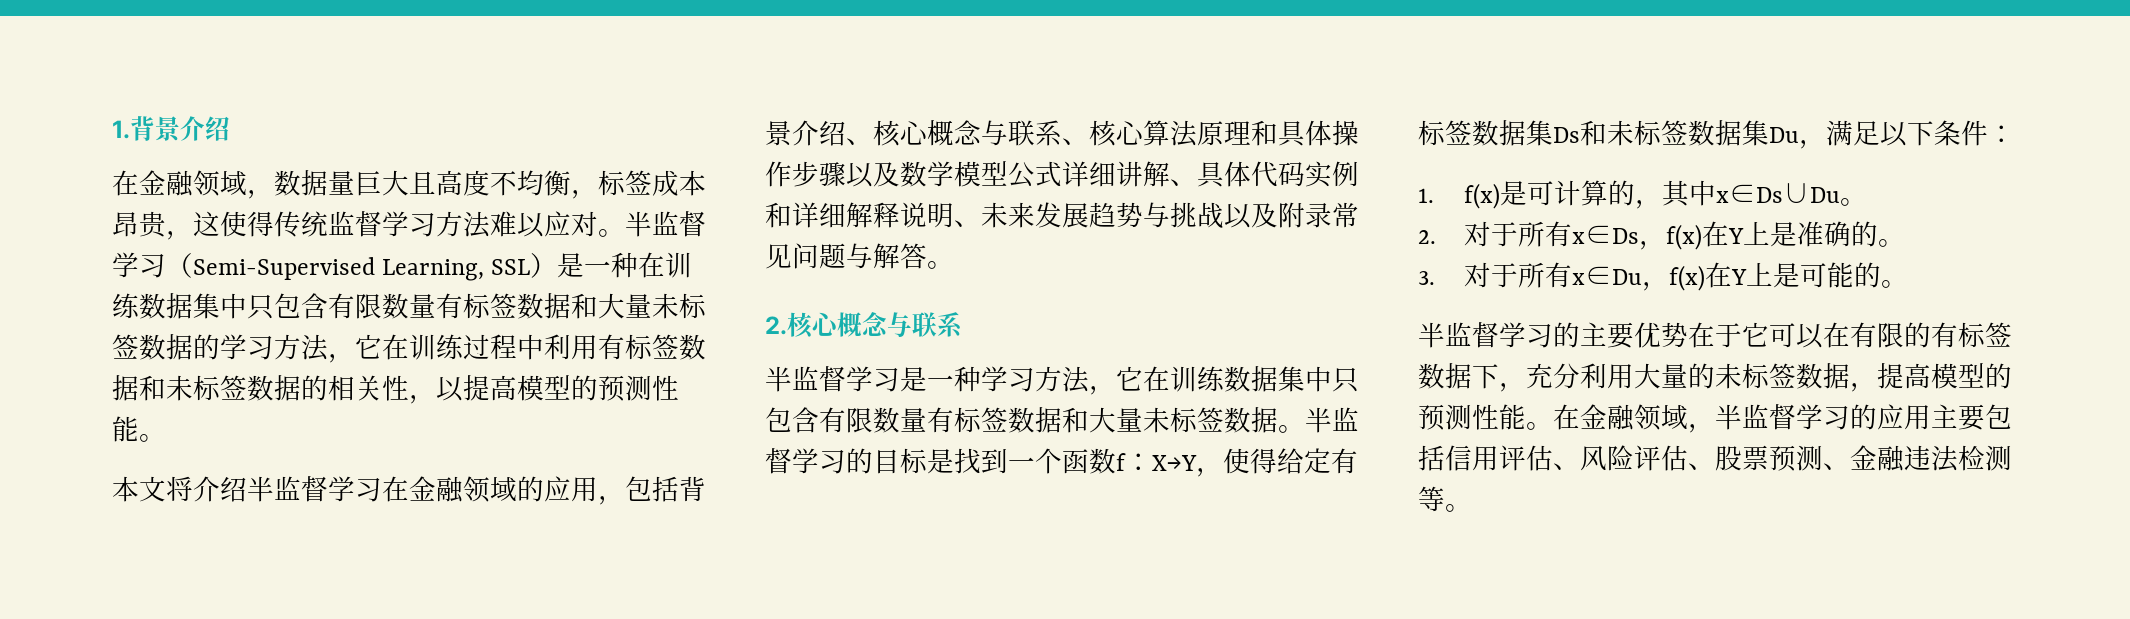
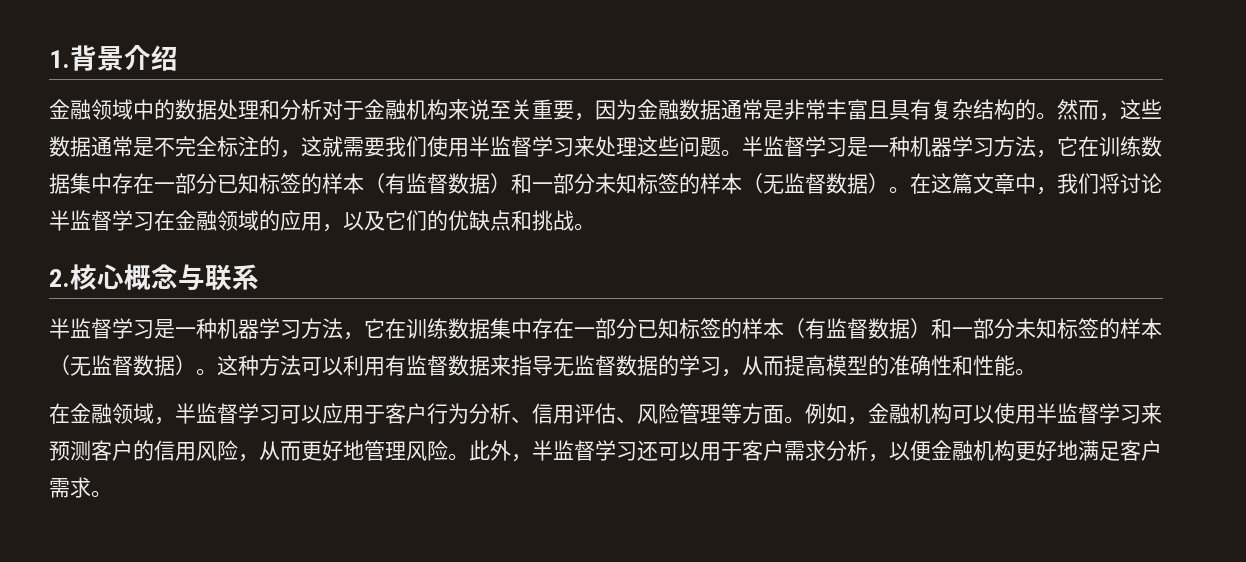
- 在金融领域，数据量巨大且高度不均衡，标签成本昂贵，这使得传统监督学习方法难以应对。半监督学习（Semi-Supervised Learning, SSL）是一种在训练数据集中只包含有限数量有标签数据和大量未标签数据的学习方法，它在训练过程中利用有标签数据和未标签数据的相关性，以提高模型的预测性能。
- 本文将介绍半监督学习在金融领域的应用，包括背景介绍、核心概念与联系、核心算法原理和具体操作步骤以及数学模型公式详细讲解、具体代码实例和详细解释说明、未来发展趋势与挑战以及附录常见问题与解答。
+ 金融领域中的数据处理和分析对于金融机构来说至关重要，因为金融数据通常是非常丰富且具有复杂结构的。然而，这些数据通常是不完全标注的，这就需要我们使用半监督学习来处理这些问题。半监督学习是一种机器学习方法，它在训练数据集中存在一部分已知标签的样本（有监督数据）和一部分未知标签的样本（无监督数据）。在这篇文章中，我们将讨论半监督学习在金融领域的应用，以及它们的优缺点和挑战。
- 半监督学习是一种学习方法，它在训练数据集中只包含有限数量有标签数据和大量未标签数据。半监督学习的目标是找到一个函数f：X→Y，使得给定有标签数据集Ds和未标签数据集Du，满足以下条件：
- 1. f(x)是可计算的，其中x∈Ds∪Du。
- 2.对于所有x∈Ds，f(x)在Y上是准确的。
- 3.对于所有x∈Du，f(x)在Y上是可能的。
- 半监督学习的主要优势在于它可以在有限的有标签数据下，充分利用大量的未标签数据，提高模型的预测性能。在金融领域，半监督学习的应用主要包括信用评估、风险评估、股票预测、金融违法检测等。
+ 半监督学习是一种机器学习方法，它在训练数据集中存在一部分已知标签的样本（有监督数据）和一部分未知标签的样本（无监督数据）。这种方法可以利用有监督数据来指导无监督数据的学习，从而提高模型的准确性和性能。
+ 在金融领域，半监督学习可以应用于客户行为分析、信用评估、风险管理等方面。例如，金融机构可以使用半监督学习来预测客户的信用风险，从而更好地管理风险。此外，半监督学习还可以用于客户需求分析，以便金融机构更好地满足客户需求。

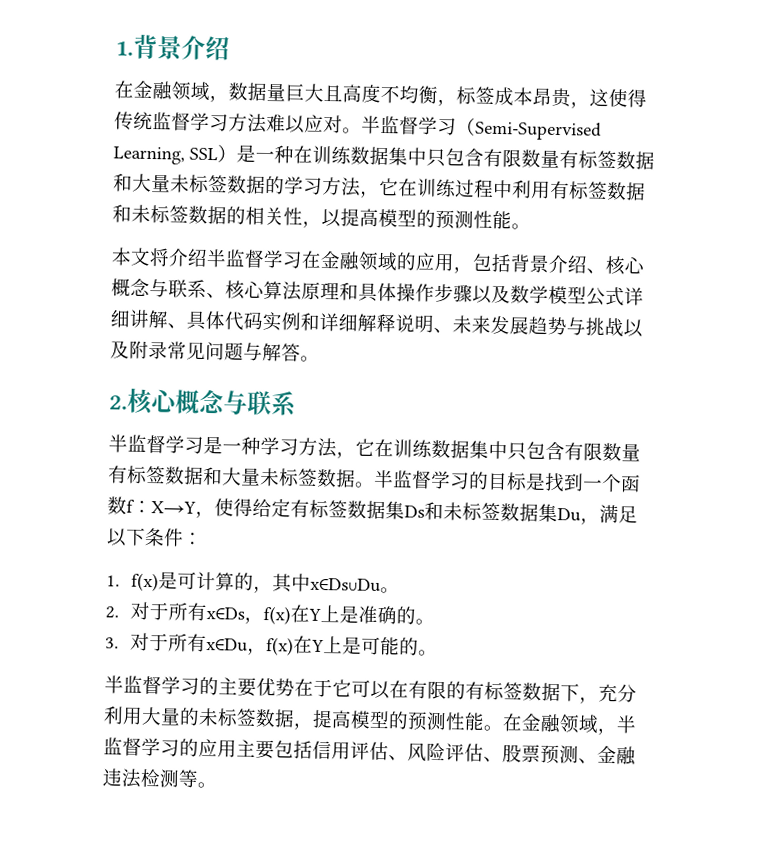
- 金融领域中的数据处理和分析对于金融机构来说至关重要，因为金融数据通常是非常丰富且具有复杂结构的。然而，这些数据通常是不完全标注的，这就需要我们使用半监督学习来处理这些问题。半监督学习是一种机器学习方法，它在训练数据集中存在一部分已知标签的样本（有监督数据）和一部分未知标签的样本（无监督数据）。在这篇文章中，我们将讨论半监督学习在金融领域的应用，以及它们的优缺点和挑战。
+ 在金融领域，数据量巨大且高度不均衡，标签成本昂贵，这使得传统监督学习方法难以应对。半监督学习（Semi-Supervised Learning, SSL）是一种在训练数据集中只包含有限数量有标签数据和大量未标签数据的学习方法，它在训练过程中利用有标签数据和未标签数据的相关性，以提高模型的预测性能。
+ 本文将介绍半监督学习在金融领域的应用，包括背景介绍、核心概念与联系、核心算法原理和具体操作步骤以及数学模型公式详细讲解、具体代码实例和详细解释说明、未来发展趋势与挑战以及附录常见问题与解答。
- 半监督学习是一种机器学习方法，它在训练数据集中存在一部分已知标签的样本（有监督数据）和一部分未知标签的样本（无监督数据）。这种方法可以利用有监督数据来指导无监督数据的学习，从而提高模型的准确性和性能。
- 在金融领域，半监督学习可以应用于客户行为分析、信用评估、风险管理等方面。例如，金融机构可以使用半监督学习来预测客户的信用风险，从而更好地管理风险。此外，半监督学习还可以用于客户需求分析，以便金融机构更好地满足客户需求。
+ 半监督学习是一种学习方法，它在训练数据集中只包含有限数量有标签数据和大量未标签数据。半监督学习的目标是找到一个函数f：X→Y，使得给定有标签数据集Ds和未标签数据集Du，满足以下条件：
+ 1. f(x)是可计算的，其中x∈Ds∪Du。
+ 2.对于所有x∈Ds，f(x)在Y上是准确的。
+ 3.对于所有x∈Du，f(x)在Y上是可能的。
+ 半监督学习的主要优势在于它可以在有限的有标签数据下，充分利用大量的未标签数据，提高模型的预测性能。在金融领域，半监督学习的应用主要包括信用评估、风险评估、股票预测、金融违法检测等。

